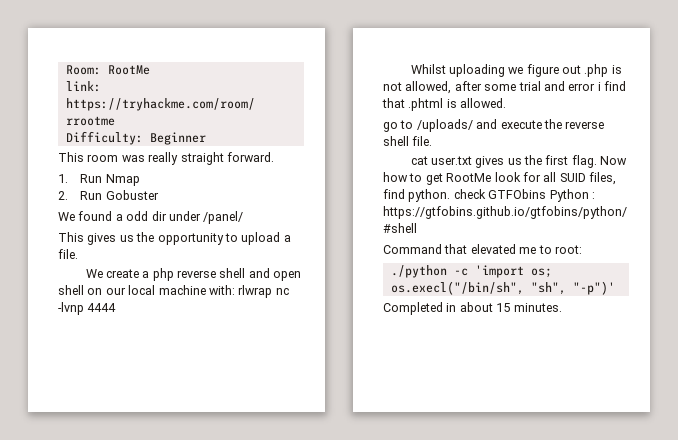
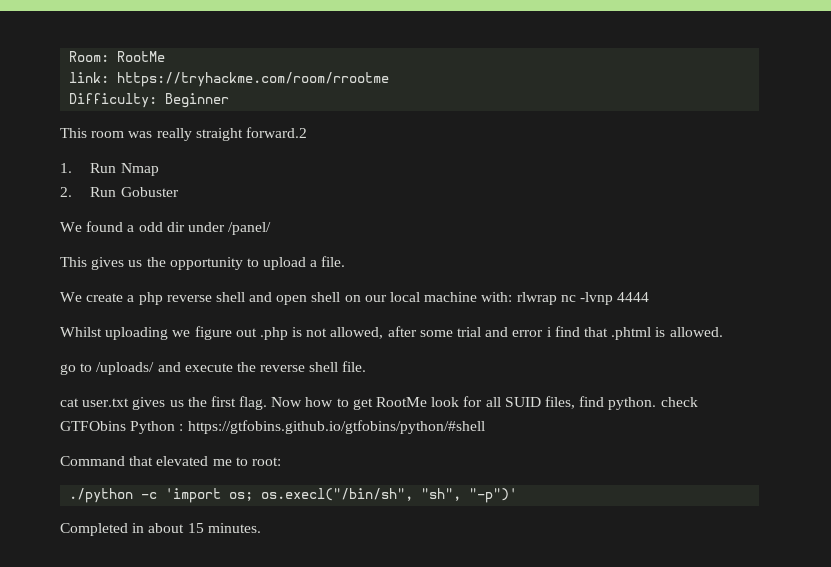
- This room was really straight forward.
+ This room was really straight forward.2

